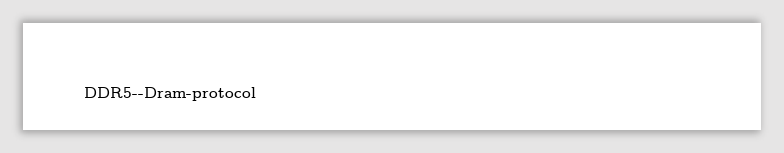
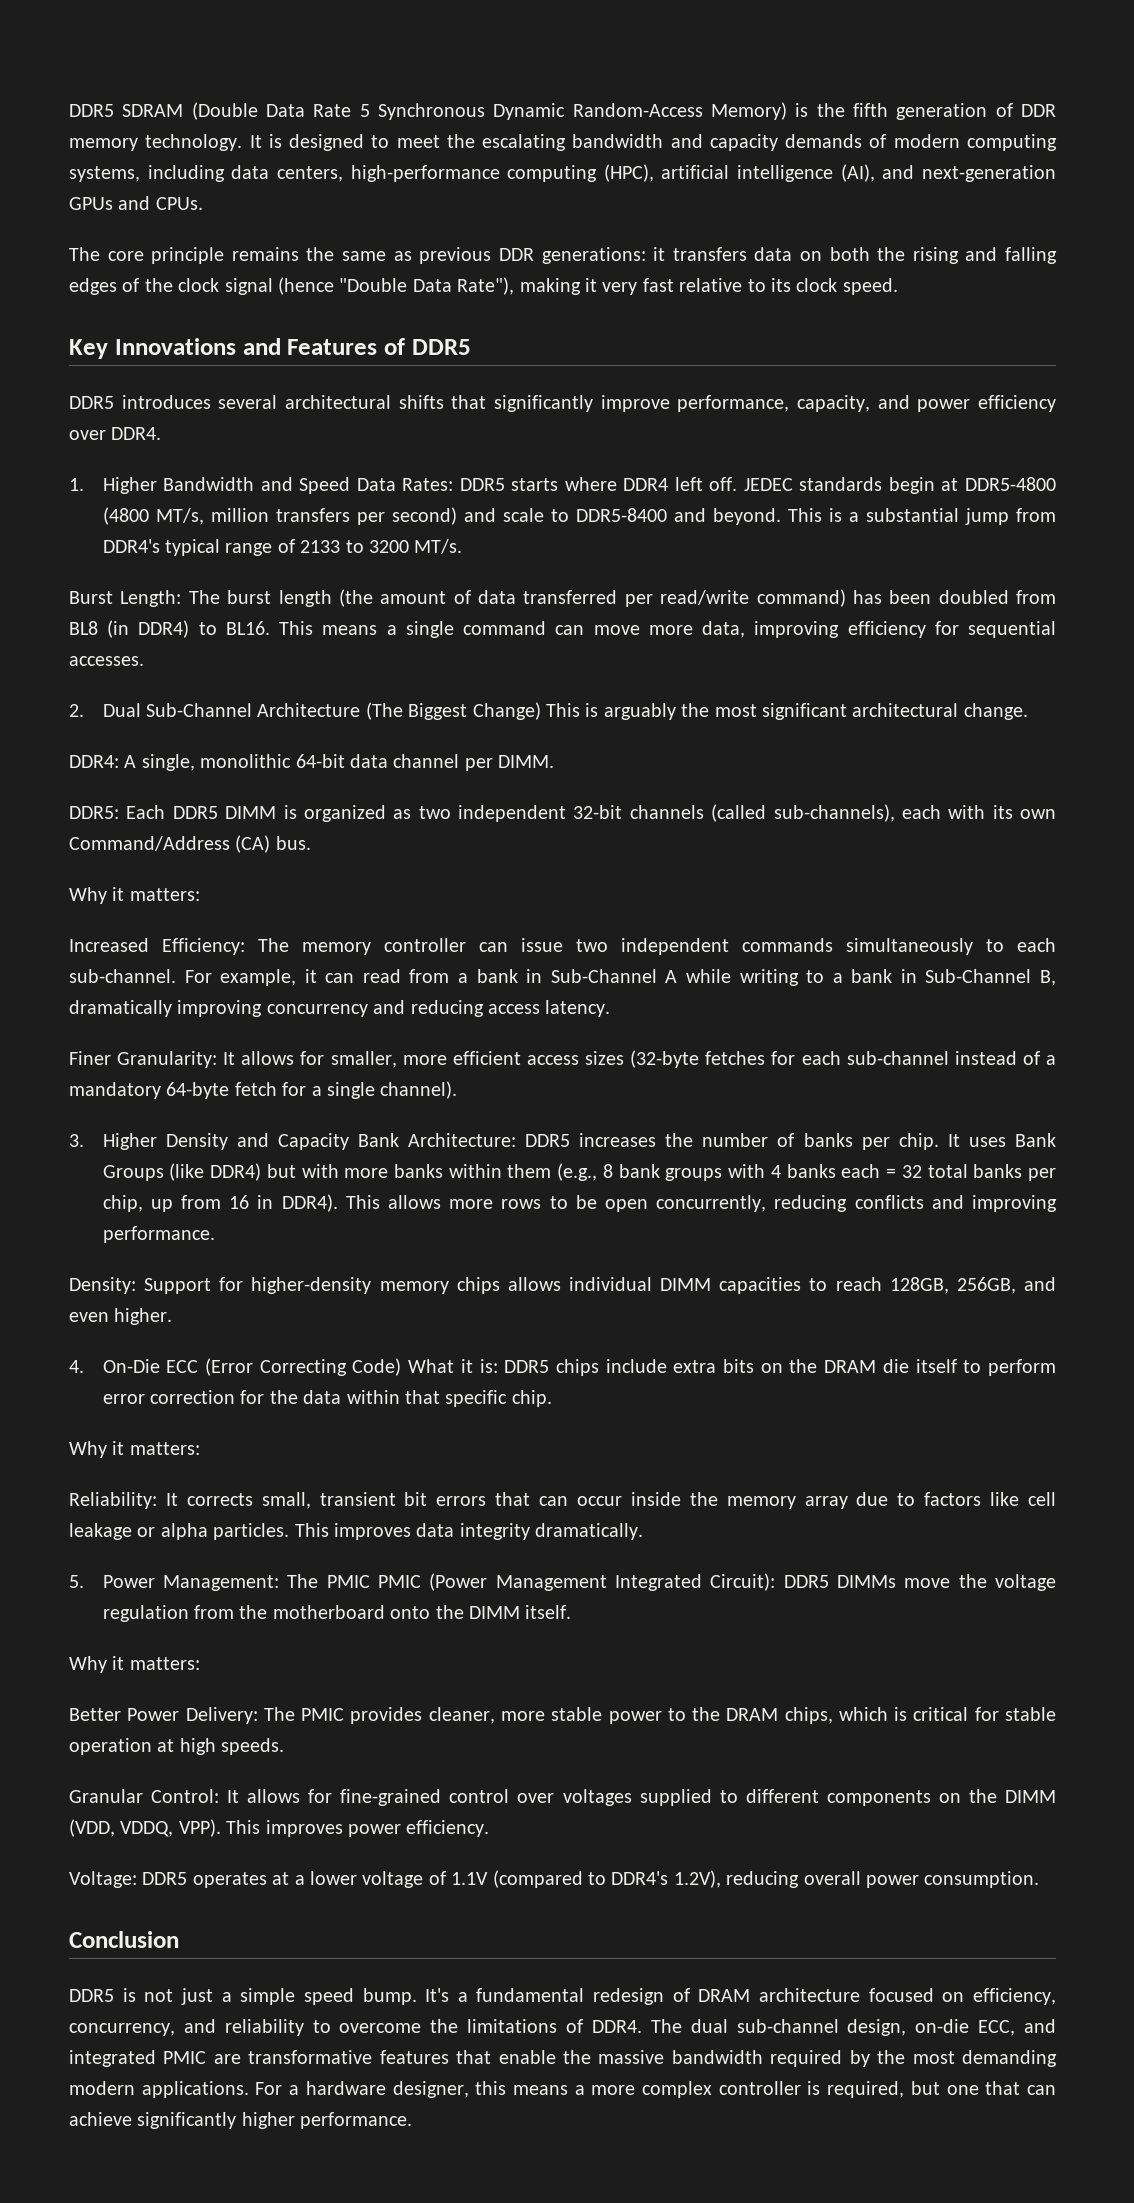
- DDR5--Dram-protocol
+ DDR5 SDRAM (Double Data Rate 5 Synchronous Dynamic Random-Access Memory) is the fifth generation of DDR memory technology. It is designed to meet the escalating bandwidth and capacity demands of modern computing systems, including data centers, high-performance computing (HPC), artificial intelligence (AI), and next-generation GPUs and CPUs.
+ The core principle remains the same as previous DDR generations: it transfers data on both the rising and falling edges of the clock signal (hence "Double Data Rate"), making it very fast relative to its clock speed.
+ Key Innovations and Features of DDR5
+ DDR5 introduces several architectural shifts that significantly improve performance, capacity, and power efficiency over DDR4.
+ 1. Higher Bandwidth and Speed Data Rates: DDR5 starts where DDR4 left off. JEDEC standards begin at DDR5-4800 (4800 MT/s, million transfers per second) and scale to DDR5-8400 and beyond. This is a substantial jump from DDR4's typical range of 2133 to 3200 MT/s.
+ Burst Length: The burst length (the amount of data transferred per read/write command) has been doubled from BL8 (in DDR4) to BL16. This means a single command can move more data, improving efficiency for sequential accesses.
+ 2. Dual Sub-Channel Architecture (The Biggest Change) This is arguably the most significant architectural change.
+ DDR4: A single, monolithic 64-bit data channel per DIMM.
+ DDR5: Each DDR5 DIMM is organized as two independent 32-bit channels (called sub-channels), each with its own Command/Address (CA) bus.
+ Why it matters:
+ Increased Efficiency: The memory controller can issue two independent commands simultaneously to each sub-channel. For example, it can read from a bank in Sub-Channel A while writing to a bank in Sub-Channel B, dramatically improving concurrency and reducing access latency.
+ Finer Granularity: It allows for smaller, more efficient access sizes (32-byte fetches for each sub-channel instead of a mandatory 64-byte fetch for a single channel).
+ 3. Higher Density and Capacity Bank Architecture: DDR5 increases the number of banks per chip. It uses Bank Groups (like DDR4) but with more banks within them (e.g., 8 bank groups with 4 banks each = 32 total banks per chip, up from 16 in DDR4). This allows more rows to be open concurrently, reducing conflicts and improving performance.
+ Density: Support for higher-density memory chips allows individual DIMM capacities to reach 128GB, 256GB, and even higher.
+ 4. On-Die ECC (Error Correcting Code) What it is: DDR5 chips include extra bits on the DRAM die itself to perform error correction for the data within that specific chip.
+ Why it matters:
+ Reliability: It corrects small, transient bit errors that can occur inside the memory array due to factors like cell leakage or alpha particles. This improves data integrity dramatically.
+ 5. Power Management: The PMIC PMIC (Power Management Integrated Circuit): DDR5 DIMMs move the voltage regulation from the motherboard onto the DIMM itself.
+ Why it matters:
+ Better Power Delivery: The PMIC provides cleaner, more stable power to the DRAM chips, which is critical for stable operation at high speeds.
+ Granular Control: It allows for fine-grained control over voltages supplied to different components on the DIMM (VDD, VDDQ, VPP). This improves power efficiency.
+ Voltage: DDR5 operates at a lower voltage of 1.1V (compared to DDR4's 1.2V), reducing overall power consumption.
+ Conclusion
+ DDR5 is not just a simple speed bump. It's a fundamental redesign of DRAM architecture focused on efficiency, concurrency, and reliability to overcome the limitations of DDR4. The dual sub-channel design, on-die ECC, and integrated PMIC are transformative features that enable the massive bandwidth required by the most demanding modern applications. For a hardware designer, this means a more complex controller is required, but one that can achieve significantly higher performance.

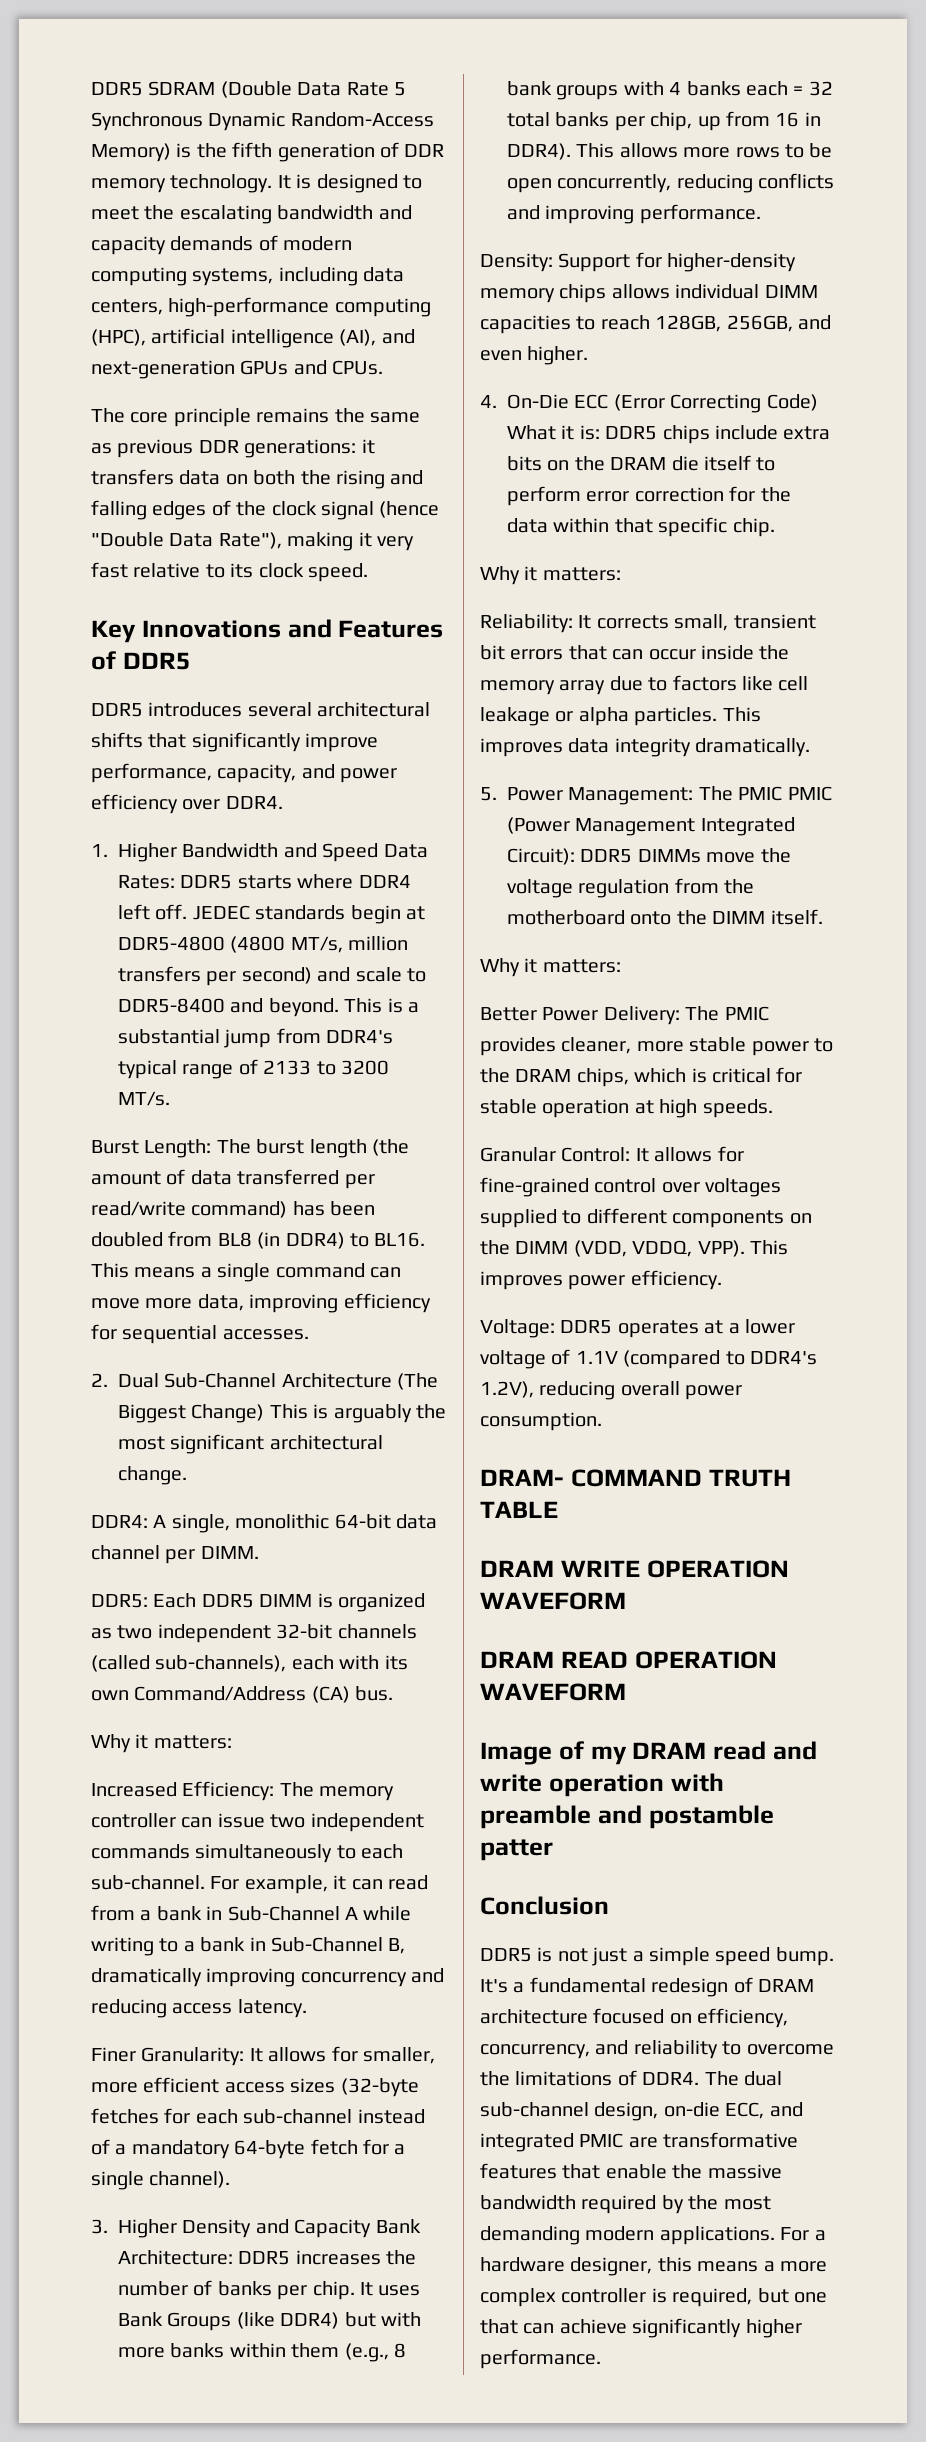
+ DRAM- COMMAND TRUTH TABLE
+ DRAM WRITE OPERATION WAVEFORM
+ DRAM READ OPERATION WAVEFORM
+ Image of my DRAM read and write operation with preamble and postamble patter

